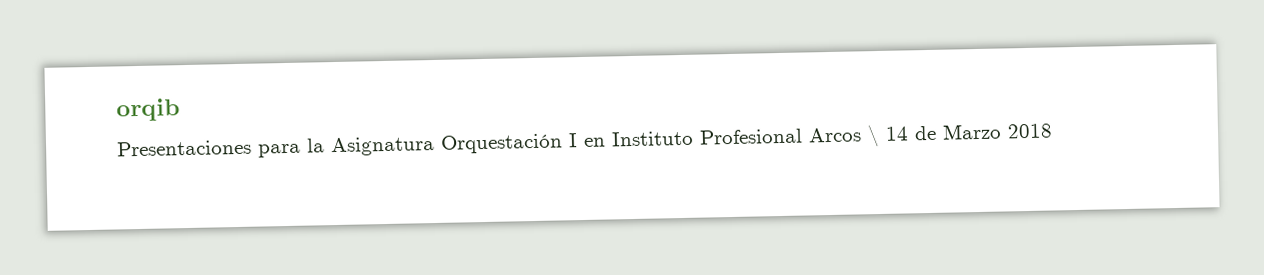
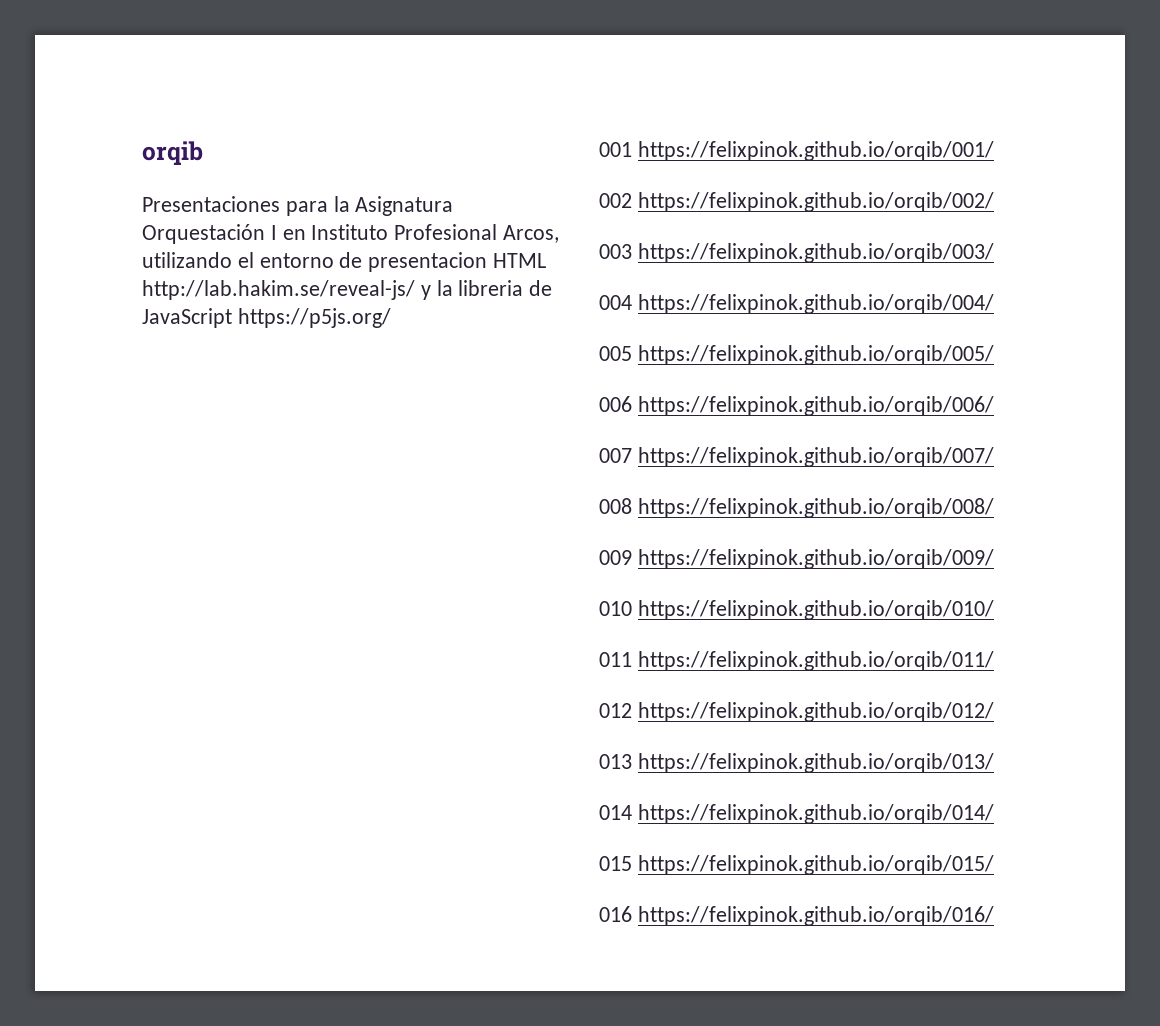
- Presentaciones para la Asignatura Orquestación I en Instituto Profesional Arcos \ 14 de Marzo 2018
+ Presentaciones para la Asignatura Orquestación I en Instituto Profesional Arcos, utilizando el entorno de presentacion HTML http://lab.hakim.se/reveal-js/ y la libreria de JavaScript https://p5js.org/
+ 001 https://felixpinok.github.io/orqib/001/
+ 002 https://felixpinok.github.io/orqib/002/
+ 003 https://felixpinok.github.io/orqib/003/
+ 004 https://felixpinok.github.io/orqib/004/
+ 005 https://felixpinok.github.io/orqib/005/
+ 006 https://felixpinok.github.io/orqib/006/
+ 007 https://felixpinok.github.io/orqib/007/
+ 008 https://felixpinok.github.io/orqib/008/
+ 009 https://felixpinok.github.io/orqib/009/
+ 010 https://felixpinok.github.io/orqib/010/
+ 011 https://felixpinok.github.io/orqib/011/
+ 012 https://felixpinok.github.io/orqib/012/
+ 013 https://felixpinok.github.io/orqib/013/
+ 014 https://felixpinok.github.io/orqib/014/
+ 015 https://felixpinok.github.io/orqib/015/
+ 016 https://felixpinok.github.io/orqib/016/

